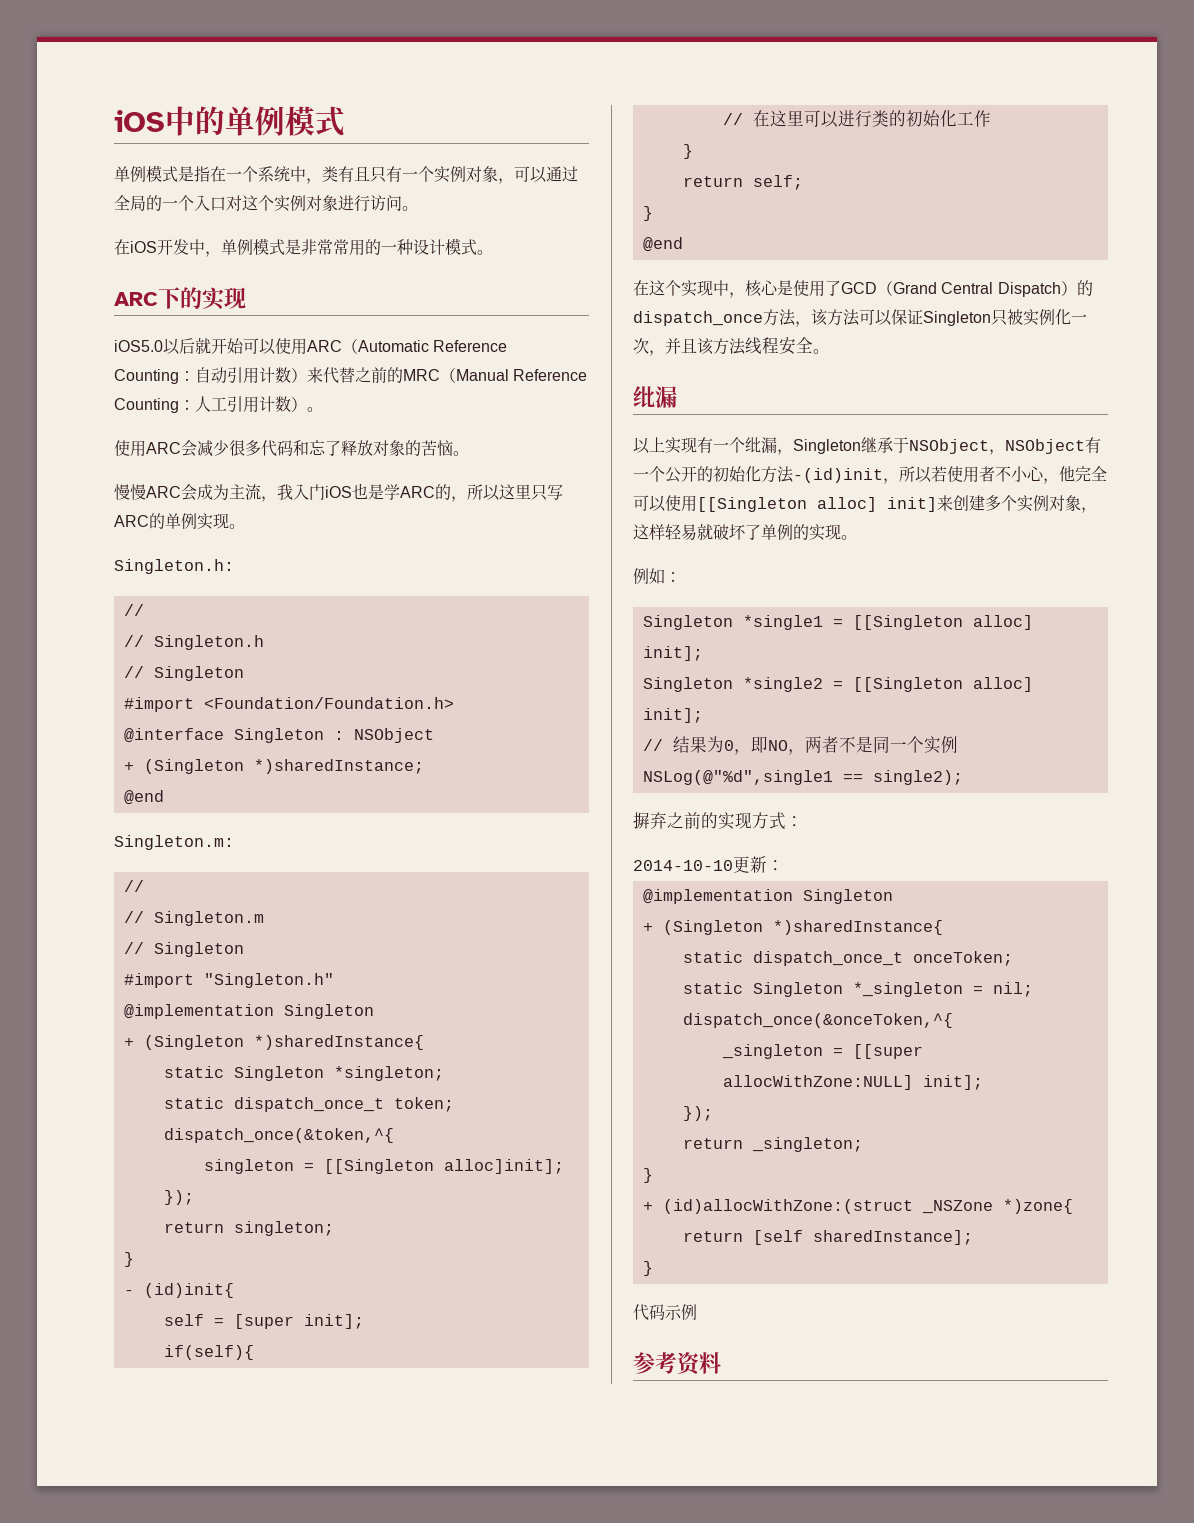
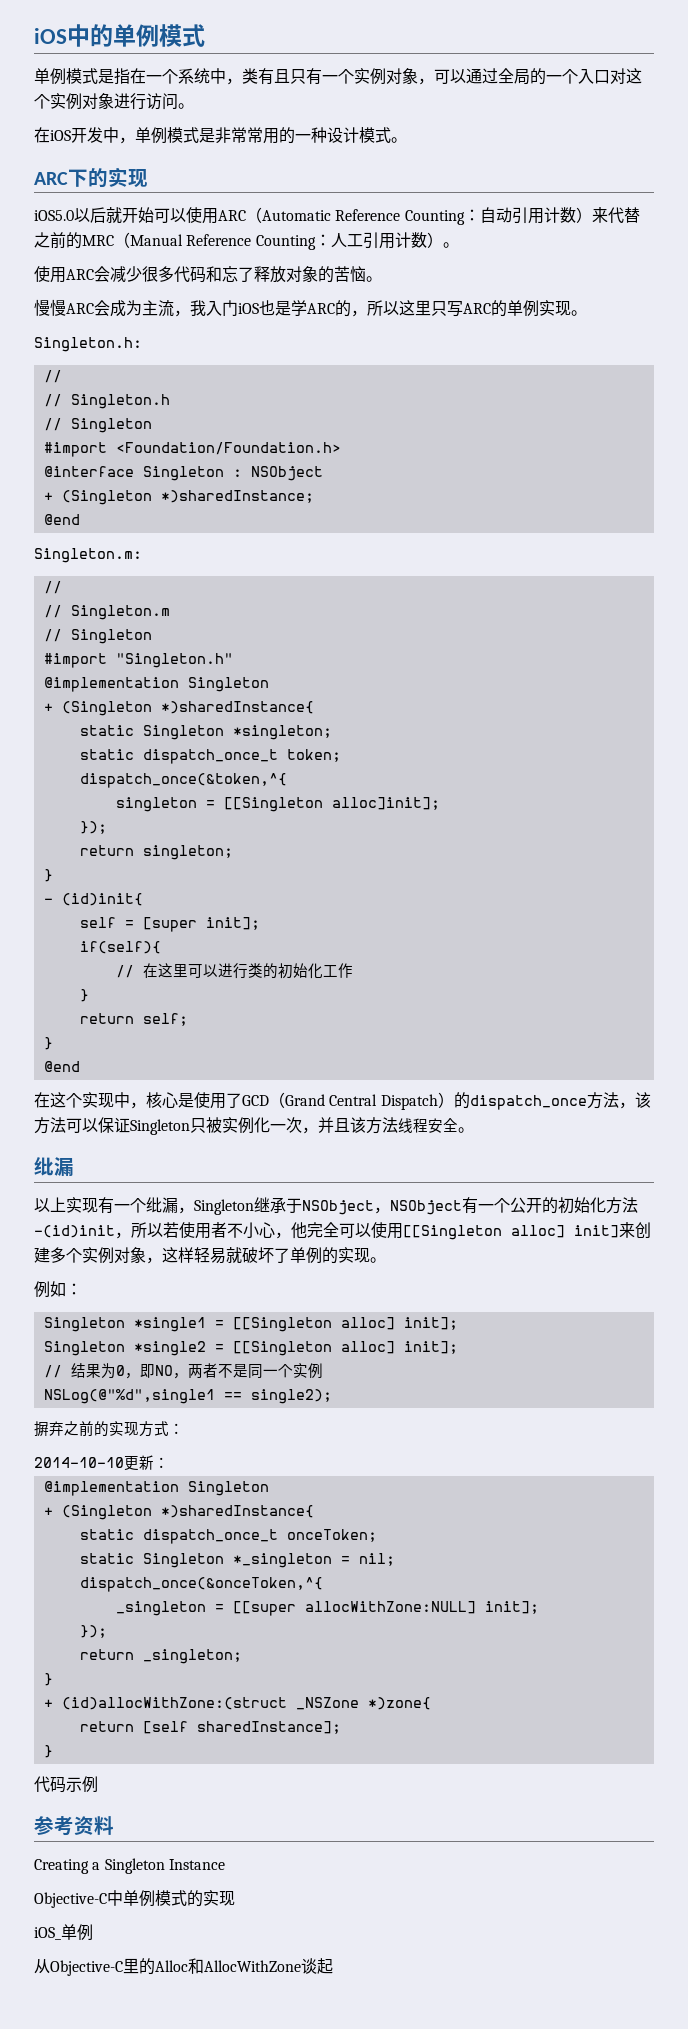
+ Creating a Singleton Instance
+ Objective-C中单例模式的实现
+ iOS_单例
+ 从Objective-C里的Alloc和AllocWithZone谈起

